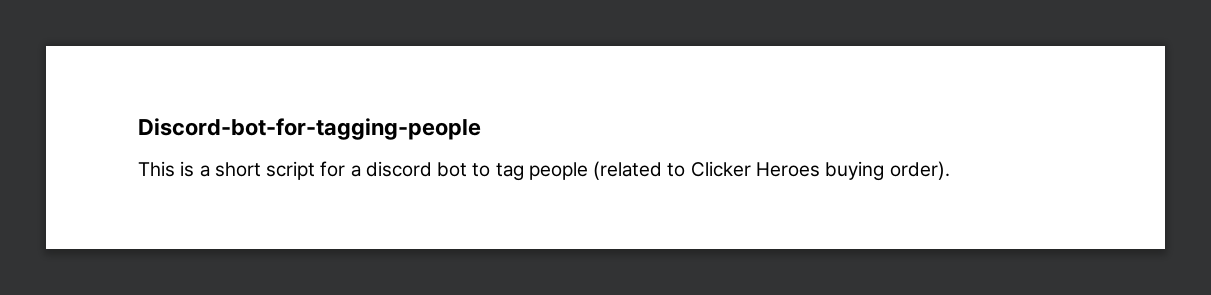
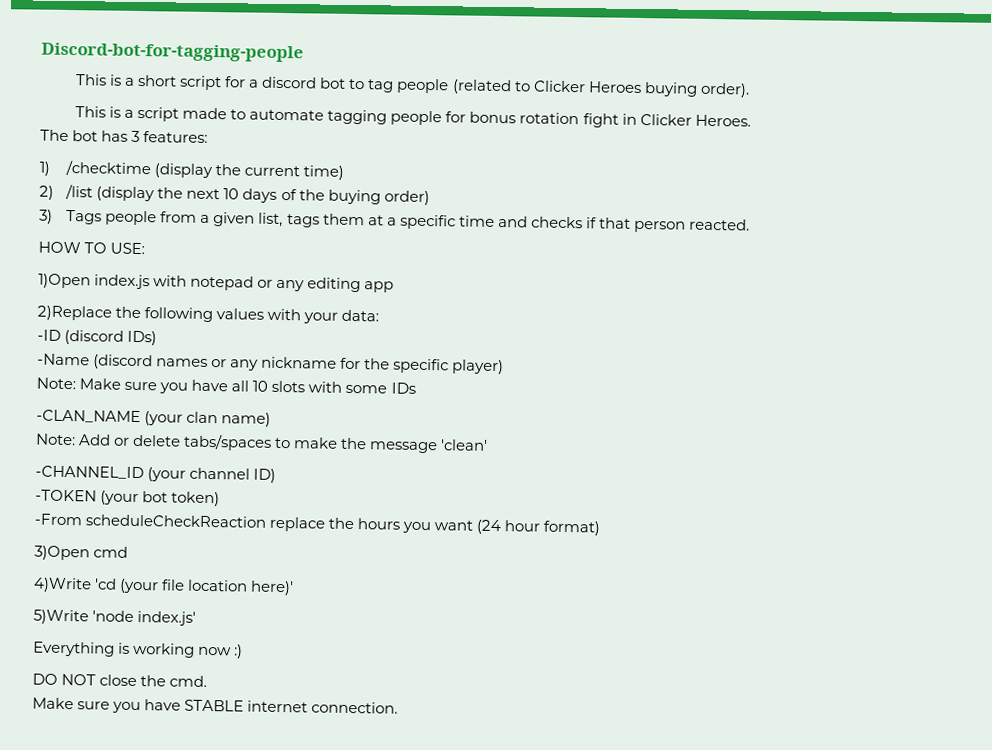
+ This is a script made to automate tagging people for bonus rotation fight in Clicker Heroes.
+ The bot has 3 features:
+ 1) /checktime (display the current time)
+ 2) /list (display the next 10 days of the buying order)
+ 3) Tags people from a given list, tags them at a specific time and checks if that person reacted.
+ HOW TO USE:
+ 1)Open index.js with notepad or any editing app
+ 2)Replace the following values with your data:
+ -ID (discord IDs)
+ -Name (discord names or any nickname for the specific player)
+ Note: Make sure you have all 10 slots with some IDs
+ -CLAN_NAME (your clan name)
+ Note: Add or delete tabs/spaces to make the message 'clean'
+ -CHANNEL_ID (your channel ID)
+ -TOKEN (your bot token)
+ -From scheduleCheckReaction replace the hours you want (24 hour format)
+ 3)Open cmd
+ 4)Write 'cd (your file location here)'
+ 5)Write 'node index.js'
+ Everything is working now :)
+ DO NOT close the cmd.
+ Make sure you have STABLE internet connection.

